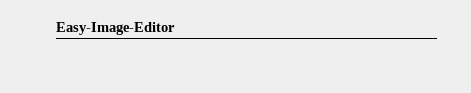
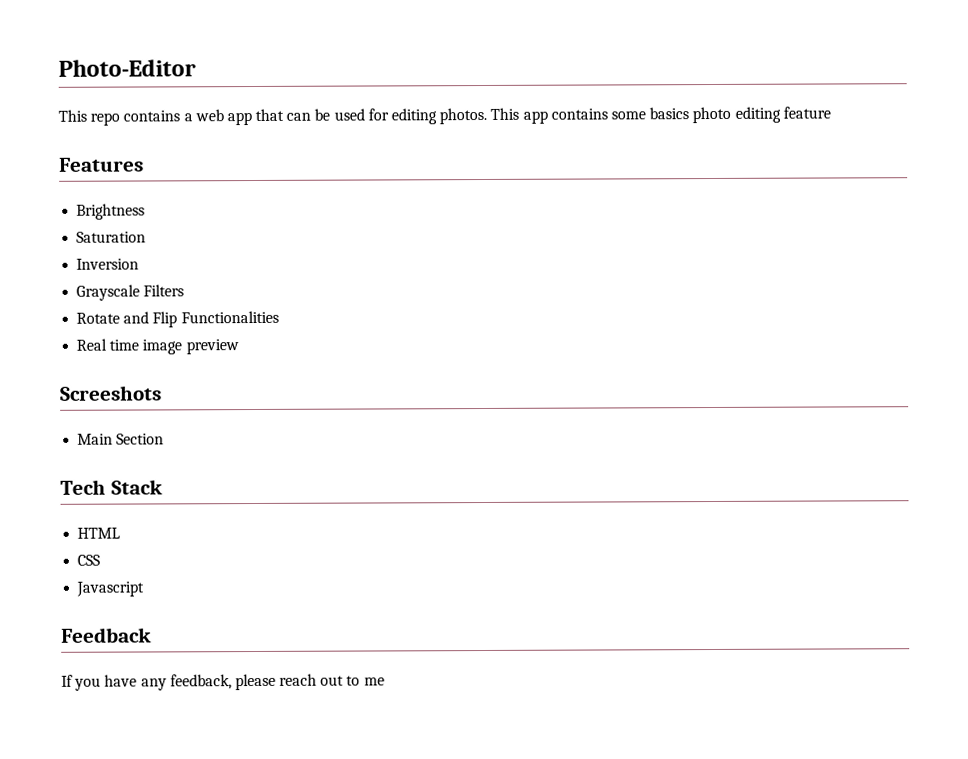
- Easy-Image-Editor
+ Photo-Editor
+ This repo contains a web app that can be used for editing photos. This app contains some basics photo editing feature
+ Features
+ Brightness
+ Saturation
+ Inversion
+ Grayscale Filters
+ Rotate and Flip Functionalities
+ Real time image preview
+ Screeshots
+ Main Section
+ Tech Stack
+ HTML
+ CSS
+ Javascript
+ Feedback
+ If you have any feedback, please reach out to me

